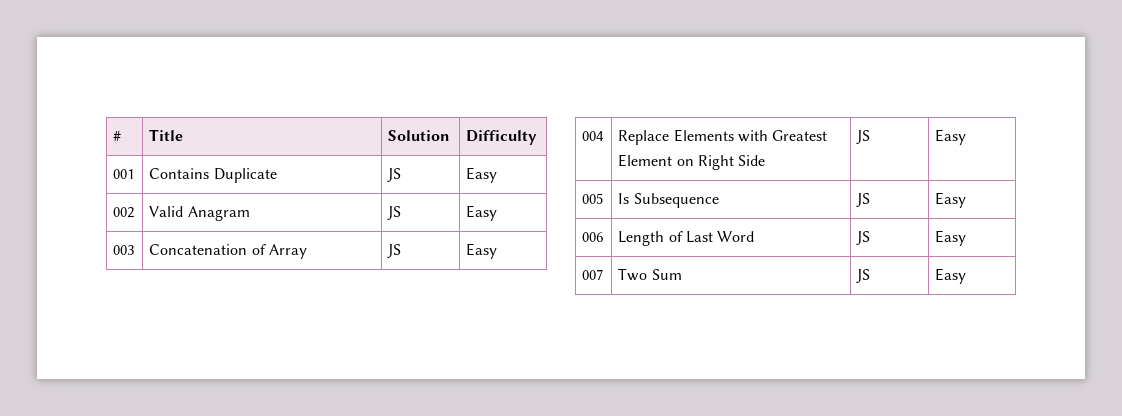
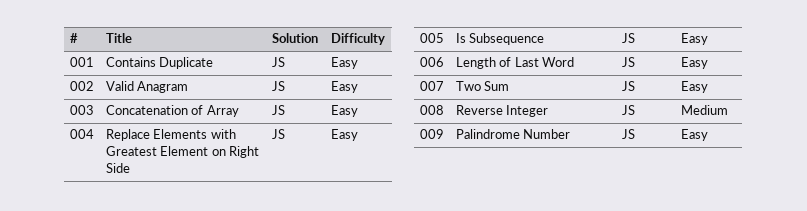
+ 008 | Reverse Integer | JS | Medium
+ 009 | Palindrome Number | JS | Easy

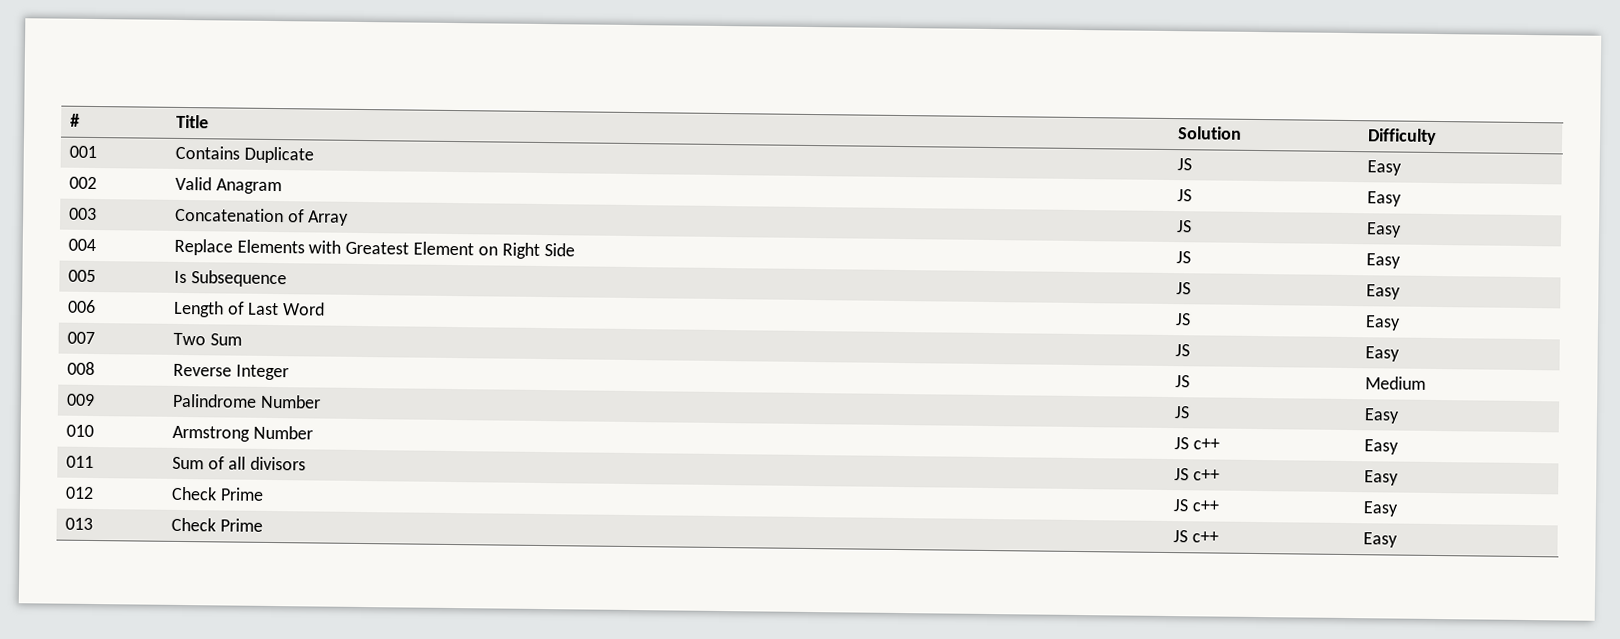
+ 010 | Armstrong Number | JS c++ | Easy
+ 011 | Sum of all divisors | JS c++ | Easy
+ 012 | Check Prime | JS c++ | Easy
+ 013 | Check Prime | JS c++ | Easy

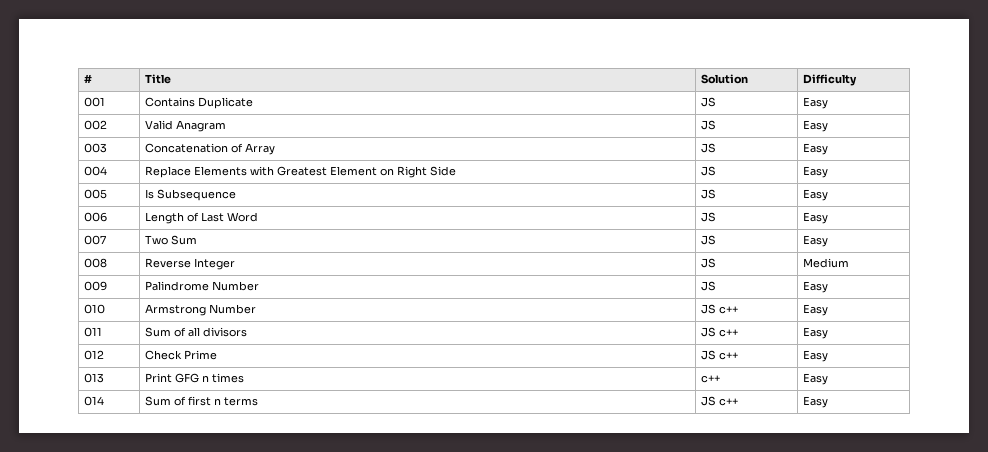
- 013 | Check Prime | JS c++ | Easy
+ 013 | Print GFG n times | c++ | Easy
+ 014 | Sum of first n terms | JS c++ | Easy

